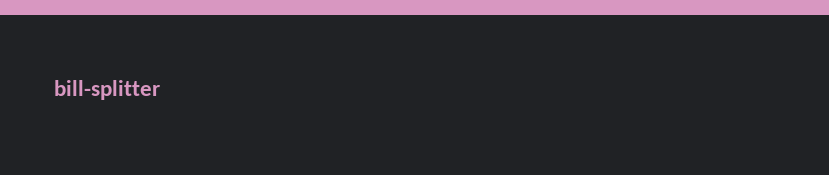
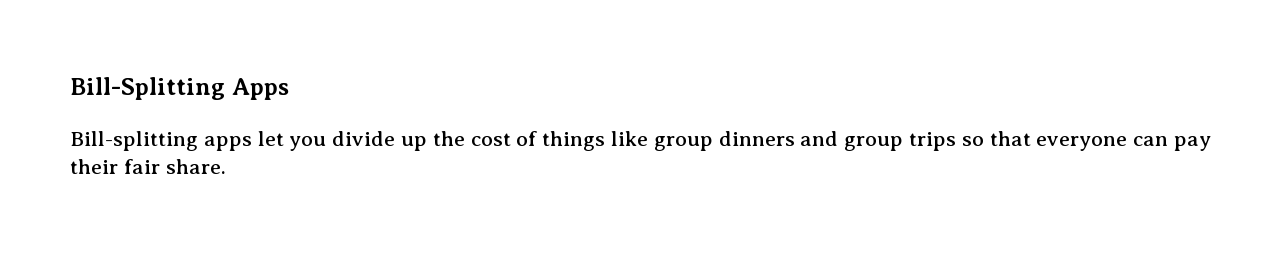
- bill-splitter
+ Bill-Splitting Apps
+ Bill-splitting apps let you divide up the cost of things like group dinners and group trips so that everyone can pay their fair share.

